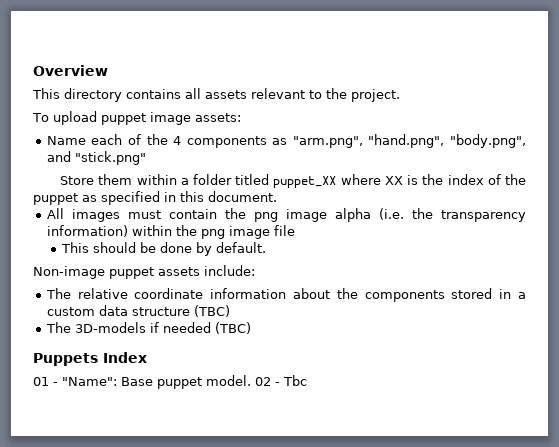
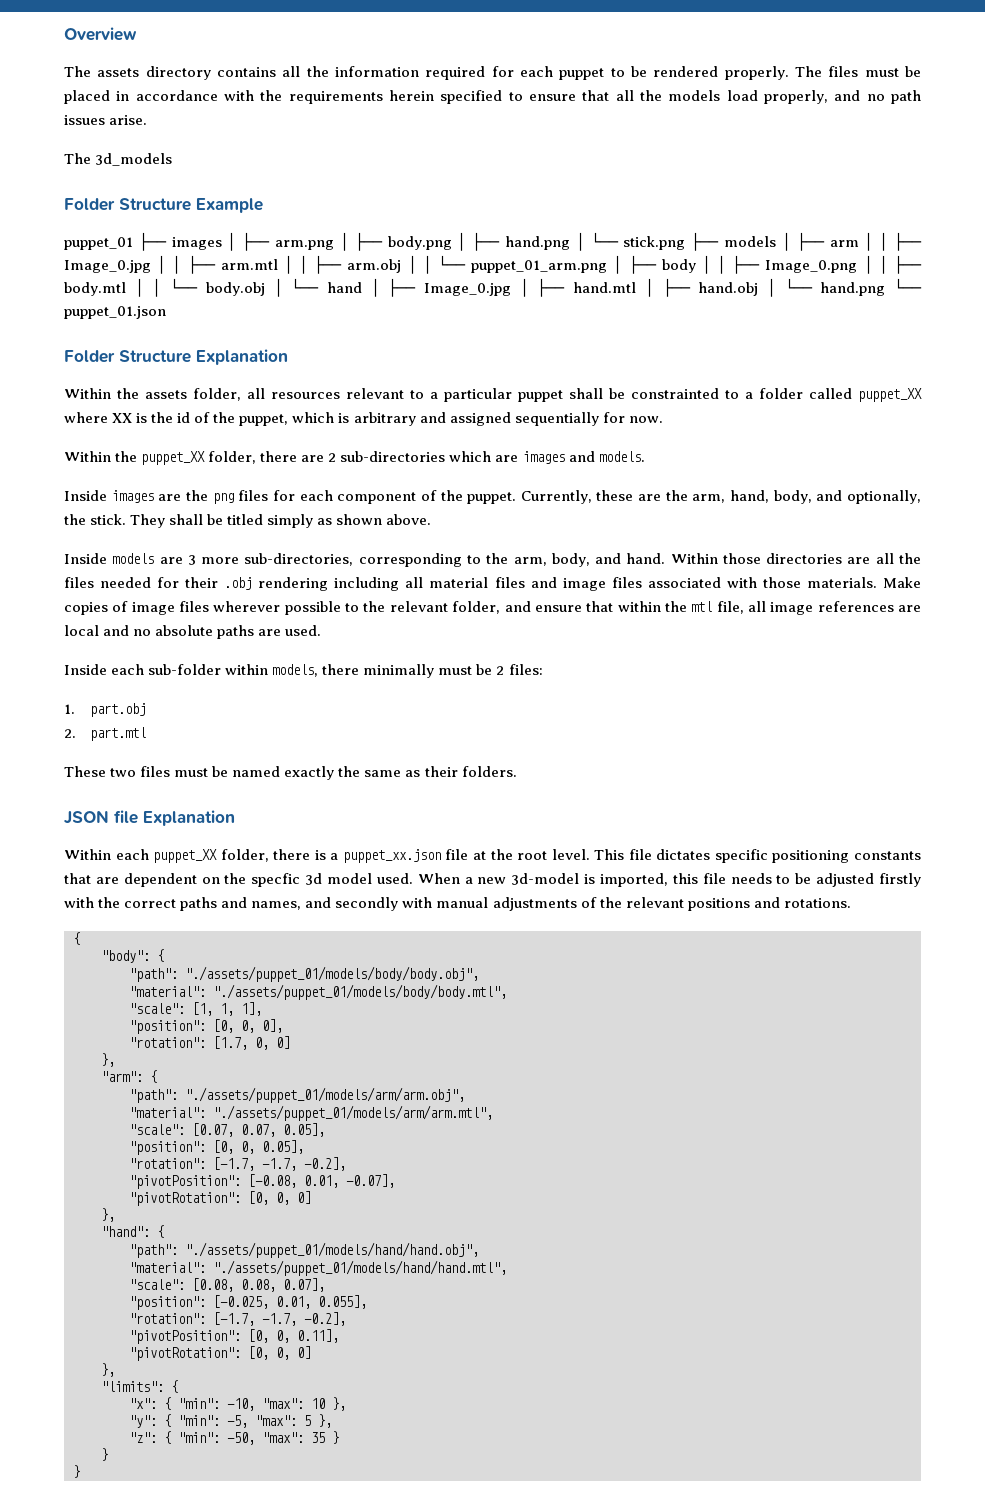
- This directory contains all assets relevant to the project.
- To upload puppet image assets:
- Name each of the 4 components as "arm.png", "hand.png", "body.png", and "stick.png"
- Store them within a folder titled puppet_XX where XX is the index of the puppet as specified in this document.
- All images must contain the png image alpha (i.e. the transparency information) within the png image file
- This should be done by default.
- Non-image puppet assets include:
- The relative coordinate information about the components stored in a custom data structure (TBC)
- The 3D-models if needed (TBC)
- Puppets Index
- 01 - "Name": Base puppet model. 02 - Tbc
+ The assets directory contains all the information required for each puppet to be rendered properly. The files must be placed in accordance with the requirements herein specified to ensure that all the models load properly, and no path issues arise.
+ The 3d_models
+ Folder Structure Example
+ puppet_01 ├── images │ ├── arm.png │ ├── body.png │ ├── hand.png │ └── stick.png ├── models │ ├── arm │ │ ├── Image_0.jpg │ │ ├── arm.mtl │ │ ├── arm.obj │ │ └── puppet_01_arm.png │ ├── body │ │ ├── Image_0.png │ │ ├── body.mtl │ │ └── body.obj │ └── hand │ ├── Image_0.jpg │ ├── hand.mtl │ ├── hand.obj │ └── hand.png └── puppet_01.json
+ Folder Structure Explanation
+ Within the assets folder, all resources relevant to a particular puppet shall be constrainted to a folder called puppet_XX where XX is the id of the puppet, which is arbitrary and assigned sequentially for now.
+ Within the puppet_XX folder, there are 2 sub-directories which are images and models.
+ Inside images are the png files for each component of the puppet. Currently, these are the arm, hand, body, and optionally, the stick. They shall be titled simply as shown above.
+ Inside models are 3 more sub-directories, corresponding to the arm, body, and hand. Within those directories are all the files needed for their .obj rendering including all material files and image files associated with those materials. Make copies of image files wherever possible to the relevant folder, and ensure that within the mtl file, all image references are local and no absolute paths are used.
+ Inside each sub-folder within models, there minimally must be 2 files:
+ 1. part.obj
+ 2. part.mtl
+ These two files must be named exactly the same as their folders.
+ JSON file Explanation
+ Within each puppet_XX folder, there is a puppet_xx.json file at the root level. This file dictates specific positioning constants that are dependent on the specfic 3d model used. When a new 3d-model is imported, this file needs to be adjusted firstly with the correct paths and names, and secondly with manual adjustments of the relevant positions and rotations.
+ {
+ "body": {
+ "path": "./assets/puppet_01/models/body/body.obj",
+ "material": "./assets/puppet_01/models/body/body.mtl",
+ "scale": [1, 1, 1],
+ "position": [0, 0, 0],
+ "rotation": [1.7, 0, 0]
+ },
+ "arm": {
+ "path": "./assets/puppet_01/models/arm/arm.obj",
+ "material": "./assets/puppet_01/models/arm/arm.mtl",
+ "scale": [0.07, 0.07, 0.05],
+ "position": [0, 0, 0.05],
+ "rotation": [-1.7, -1.7, -0.2],
+ "pivotPosition": [-0.08, 0.01, -0.07],
+ "pivotRotation": [0, 0, 0]
+ },
+ "hand": {
+ "path": "./assets/puppet_01/models/hand/hand.obj",
+ "material": "./assets/puppet_01/models/hand/hand.mtl",
+ "scale": [0.08, 0.08, 0.07],
+ "position": [-0.025, 0.01, 0.055],
+ "rotation": [-1.7, -1.7, -0.2],
+ "pivotPosition": [0, 0, 0.11],
+ "pivotRotation": [0, 0, 0]
+ },
+ "limits": {
+ "x": { "min": -10, "max": 10 },
+ "y": { "min": -5, "max": 5 },
+ "z": { "min": -50, "max": 35 }
+ }
+ }

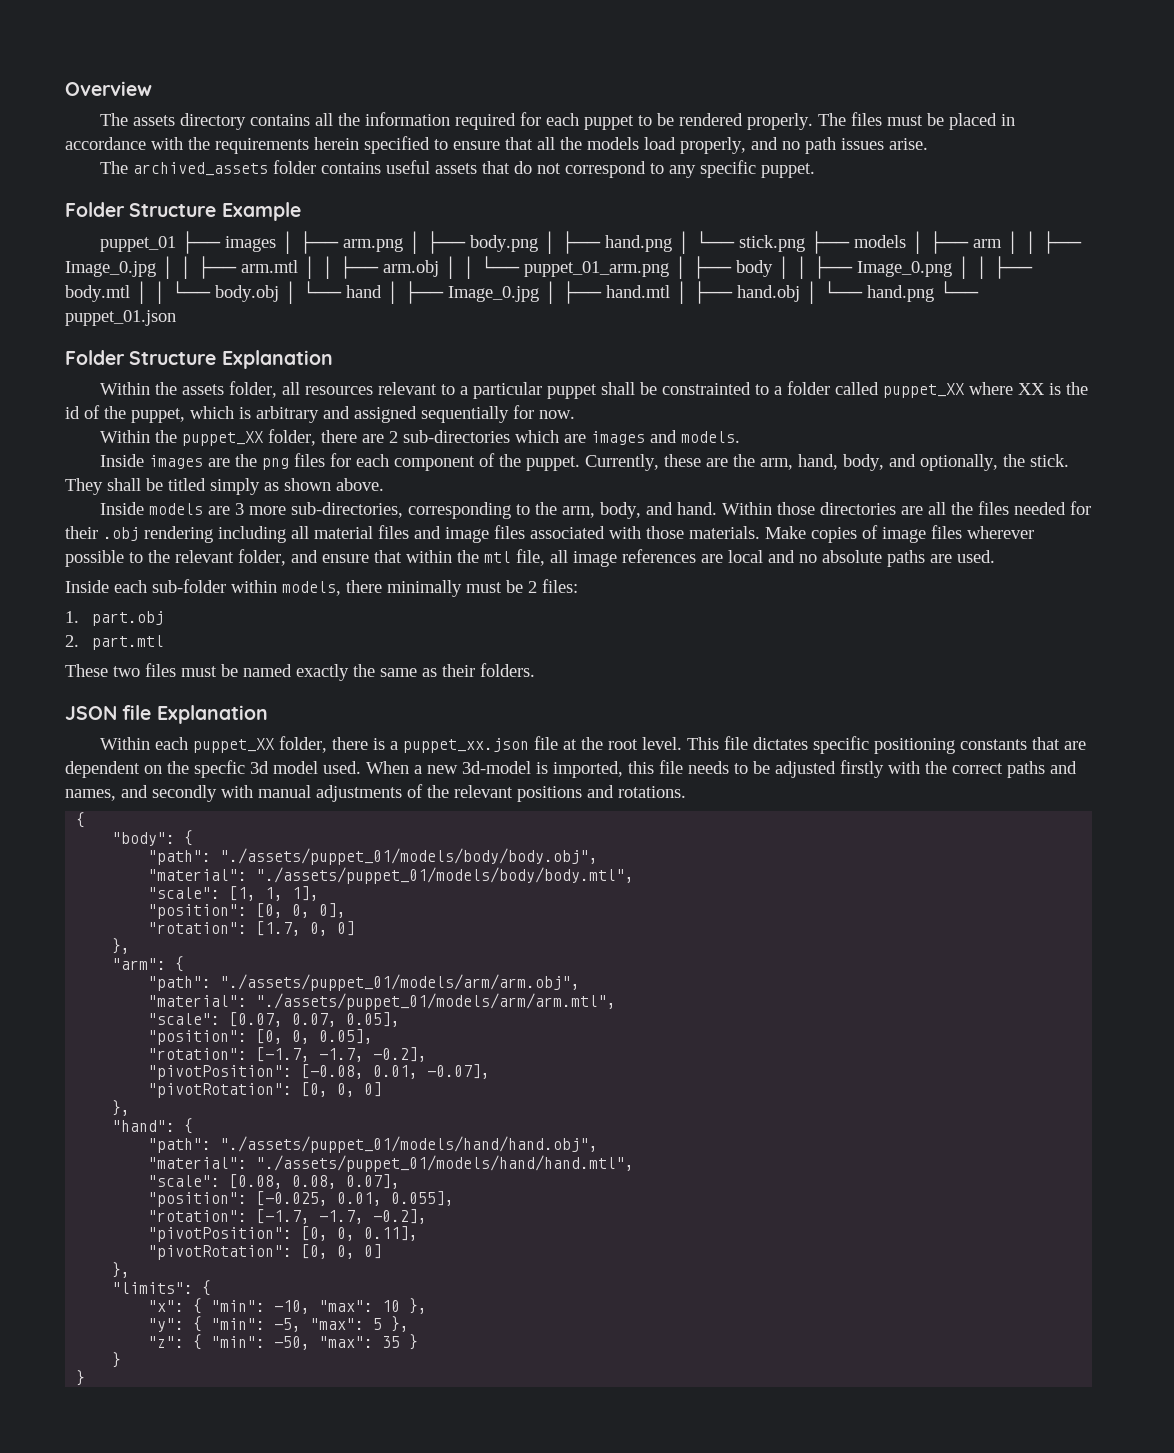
- The 3d_models
+ The archived_assets folder contains useful assets that do not correspond to any specific puppet.

